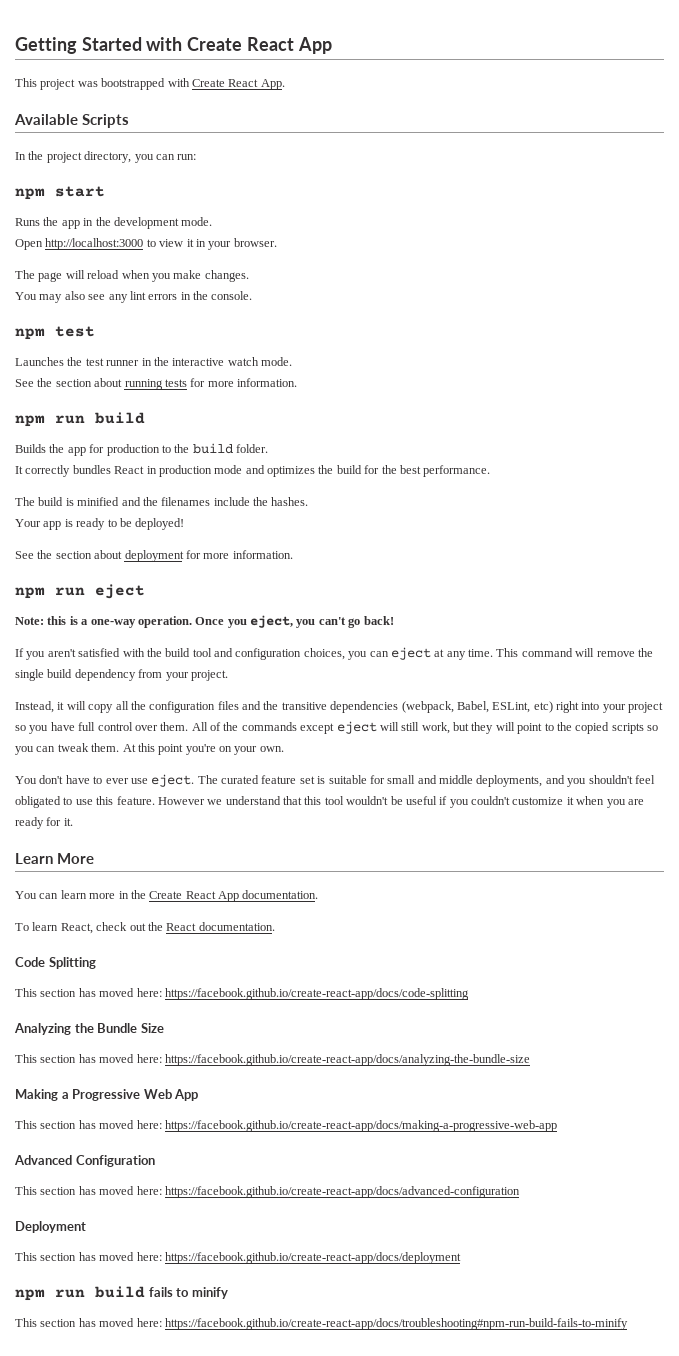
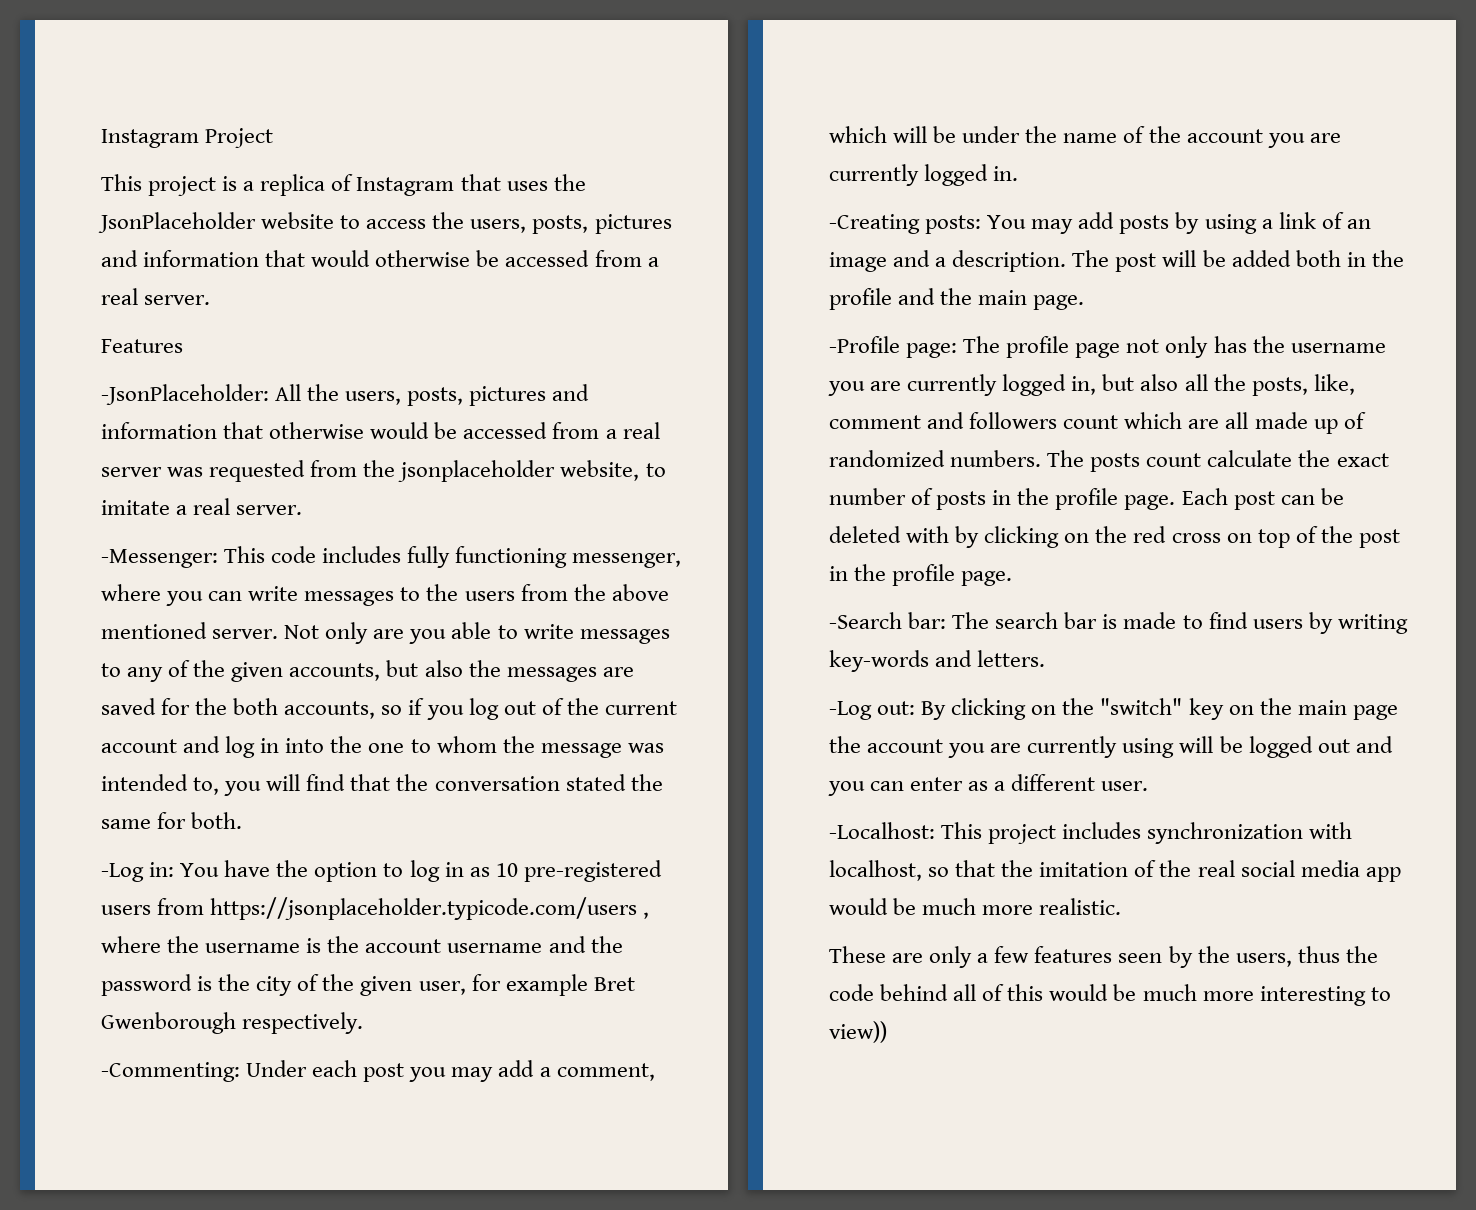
- Getting Started with Create React App
- This project was bootstrapped with Create React App.
- Available Scripts
- In the project directory, you can run:
- npm start
- Runs the app in the development mode.
- Open http://localhost:3000 to view it in your browser.
- The page will reload when you make changes.
- You may also see any lint errors in the console.
- npm test
- Launches the test runner in the interactive watch mode.
- See the section about running tests for more information.
- npm run build
- Builds the app for production to the build folder.
- It correctly bundles React in production mode and optimizes the build for the best performance.
- The build is minified and the filenames include the hashes.
- Your app is ready to be deployed!
- See the section about deployment for more information.
- npm run eject
- Note: this is a one-way operation. Once you eject, you can't go back!
- If you aren't satisfied with the build tool and configuration choices, you can eject at any time. This command will remove the single build dependency from your project.
- Instead, it will copy all the configuration files and the transitive dependencies (webpack, Babel, ESLint, etc) right into your project so you have full control over them. All of the commands except eject will still work, but they will point to the copied scripts so you can tweak them. At this point you're on your own.
- You don't have to ever use eject. The curated feature set is suitable for small and middle deployments, and you shouldn't feel obligated to use this feature. However we understand that this tool wouldn't be useful if you couldn't customize it when you are ready for it.
- Learn More
- You can learn more in the Create React App documentation.
- To learn React, check out the React documentation.
- Code Splitting
- This section has moved here: https://facebook.github.io/create-react-app/docs/code-splitting
- Analyzing the Bundle Size
- This section has moved here: https://facebook.github.io/create-react-app/docs/analyzing-the-bundle-size
- Making a Progressive Web App
- This section has moved here: https://facebook.github.io/create-react-app/docs/making-a-progressive-web-app
- Advanced Configuration
- This section has moved here: https://facebook.github.io/create-react-app/docs/advanced-configuration
- Deployment
- This section has moved here: https://facebook.github.io/create-react-app/docs/deployment
- npm run build fails to minify
- This section has moved here: https://facebook.github.io/create-react-app/docs/troubleshooting#npm-run-build-fails-to-minify
+ Instagram Project
+ This project is a replica of Instagram that uses the JsonPlaceholder website to access the users, posts, pictures and information that would otherwise be accessed from a real server.
+ Features
+ -JsonPlaceholder: All the users, posts, pictures and information that otherwise would be accessed from a real server was requested from the jsonplaceholder website, to imitate a real server.
+ -Messenger: This code includes fully functioning messenger, where you can write messages to the users from the above mentioned server. Not only are you able to write messages to any of the given accounts, but also the messages are saved for the both accounts, so if you log out of the current account and log in into the one to whom the message was intended to, you will find that the conversation stated the same for both.
+ -Log in: You have the option to log in as 10 pre-registered users from https://jsonplaceholder.typicode.com/users , where the username is the account username and the password is the city of the given user, for example Bret Gwenborough respectively.
+ -Commenting: Under each post you may add a comment, which will be under the name of the account you are currently logged in.
+ -Creating posts: You may add posts by using a link of an image and a description. The post will be added both in the profile and the main page.
+ -Profile page: The profile page not only has the username you are currently logged in, but also all the posts, like, comment and followers count which are all made up of randomized numbers. The posts count calculate the exact number of posts in the profile page. Each post can be deleted with by clicking on the red cross on top of the post in the profile page.
+ -Search bar: The search bar is made to find users by writing key-words and letters.
+ -Log out: By clicking on the "switch" key on the main page the account you are currently using will be logged out and you can enter as a different user.
+ -Localhost: This project includes synchronization with localhost, so that the imitation of the real social media app would be much more realistic.
+ These are only a few features seen by the users, thus the code behind all of this would be much more interesting to view))

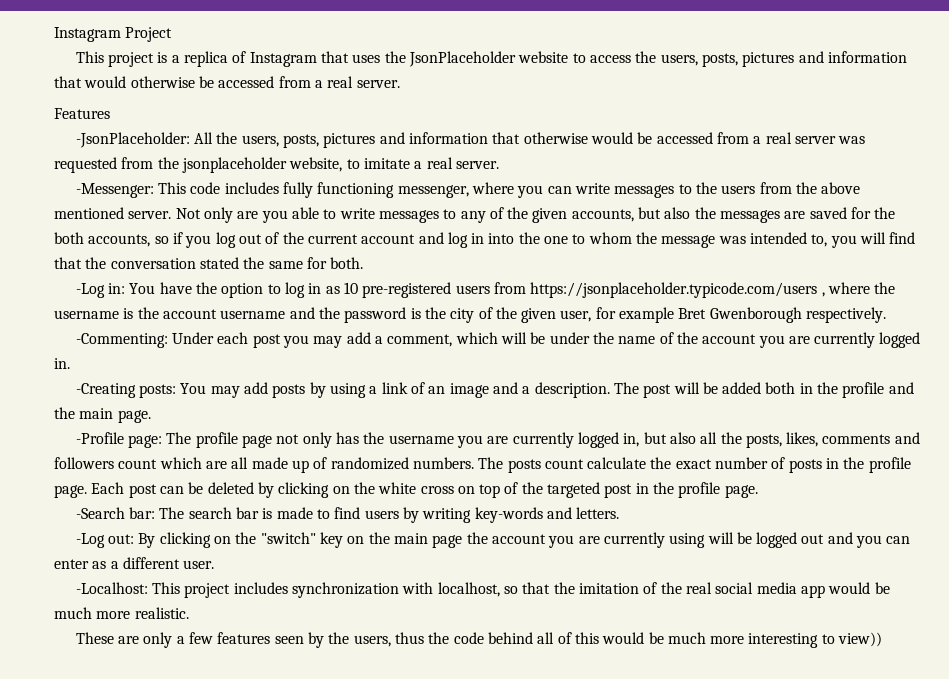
- -Profile page: The profile page not only has the username you are currently logged in, but also all the posts, like, comment and followers count which are all made up of randomized numbers.
+ -Profile page: The profile page not only has the username you are currently logged in, but also all the posts, likes, comments and followers count which are all made up of randomized numbers.
- Each post can be deleted with by clicking on the red cross on top of the post in the profile page.
+ Each post can be deleted by clicking on the white cross on top of the targeted post in the profile page.

